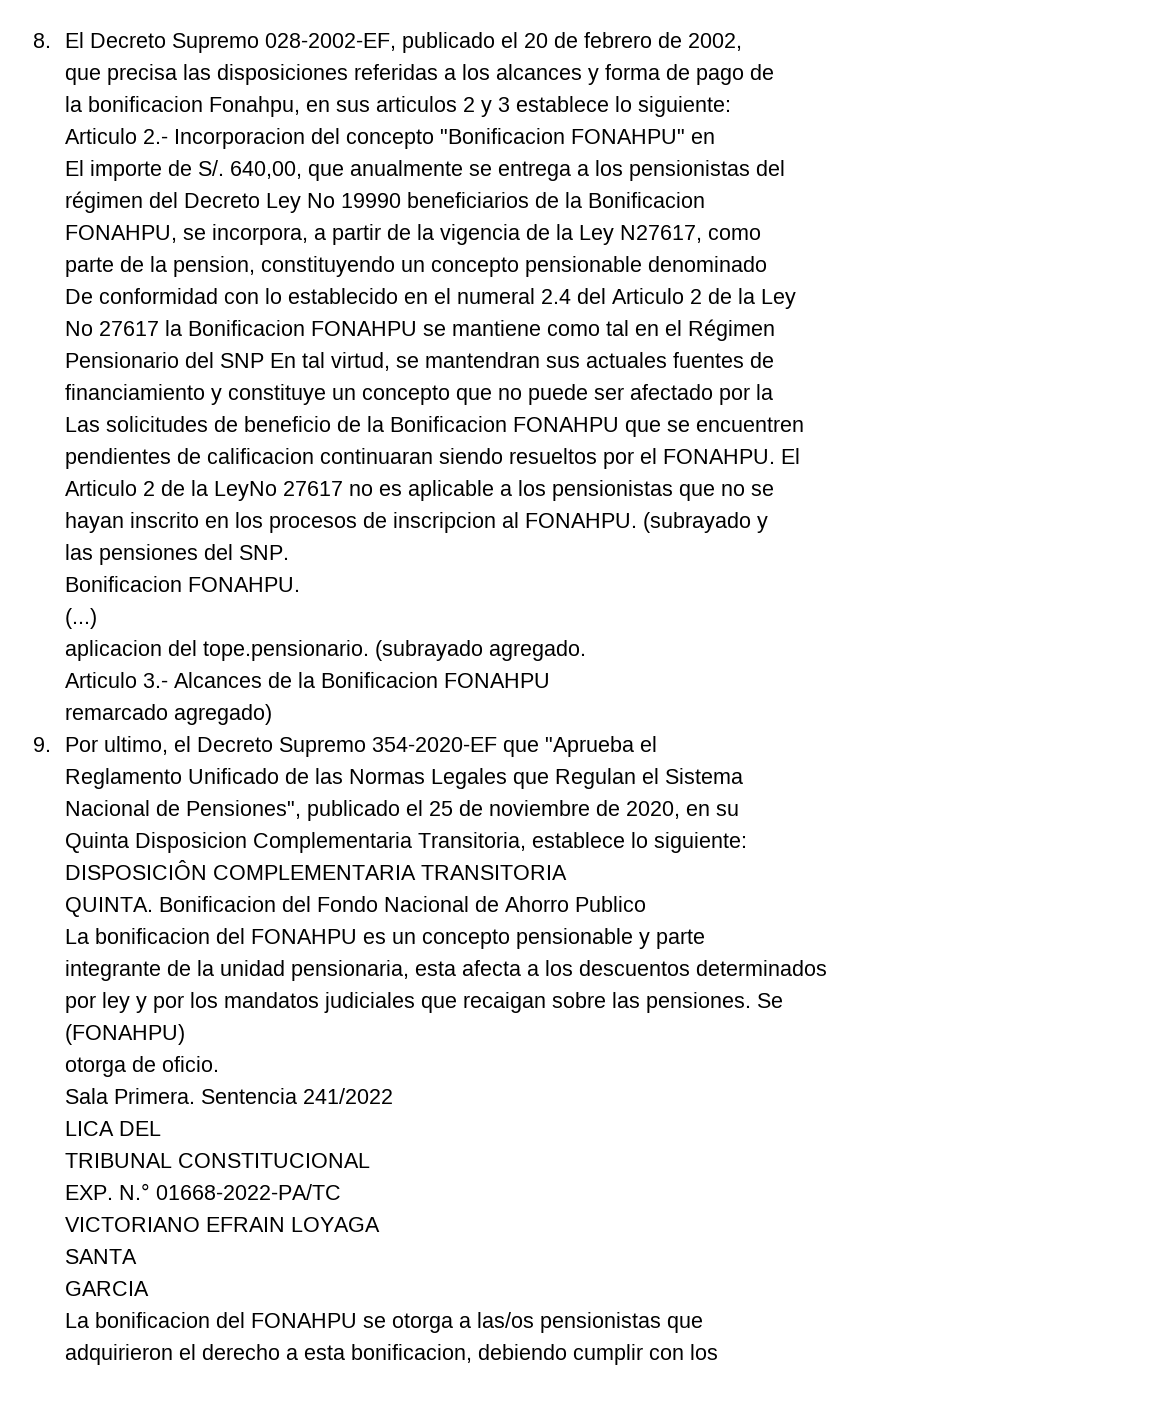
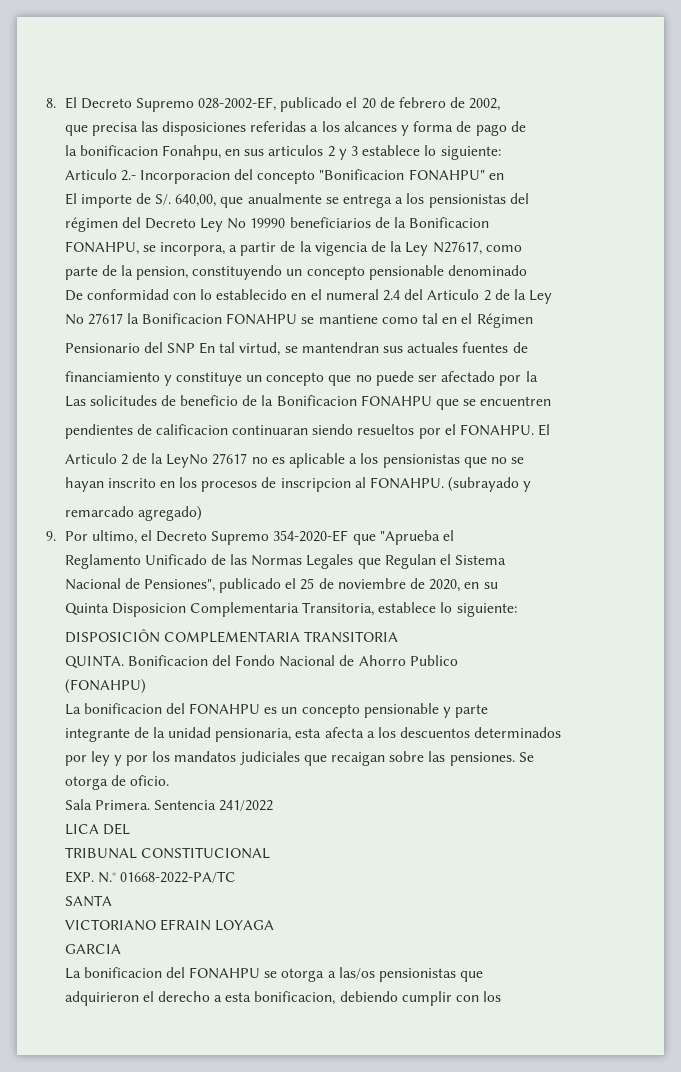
- las pensiones del SNP.
- Bonificacion FONAHPU.
- (...)
- aplicacion del tope.pensionario. (subrayado agregado.
- Articulo 3.- Alcances de la Bonificacion FONAHPU
+ (FONAHPU)
- (FONAHPU)
+ SANTA
- SANTA

